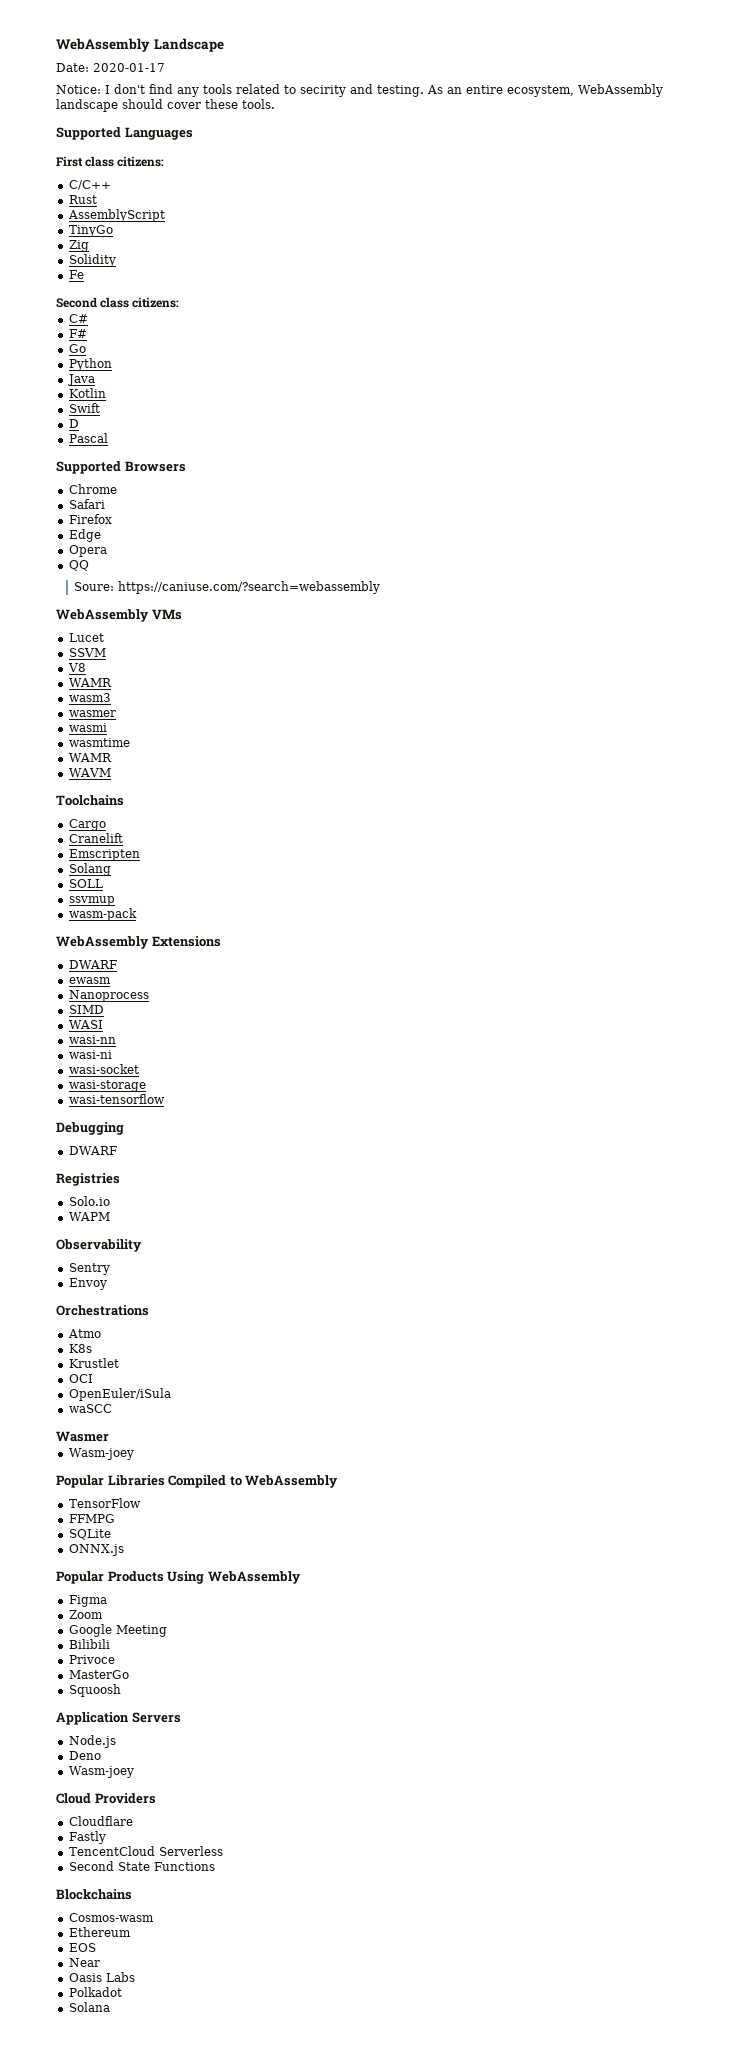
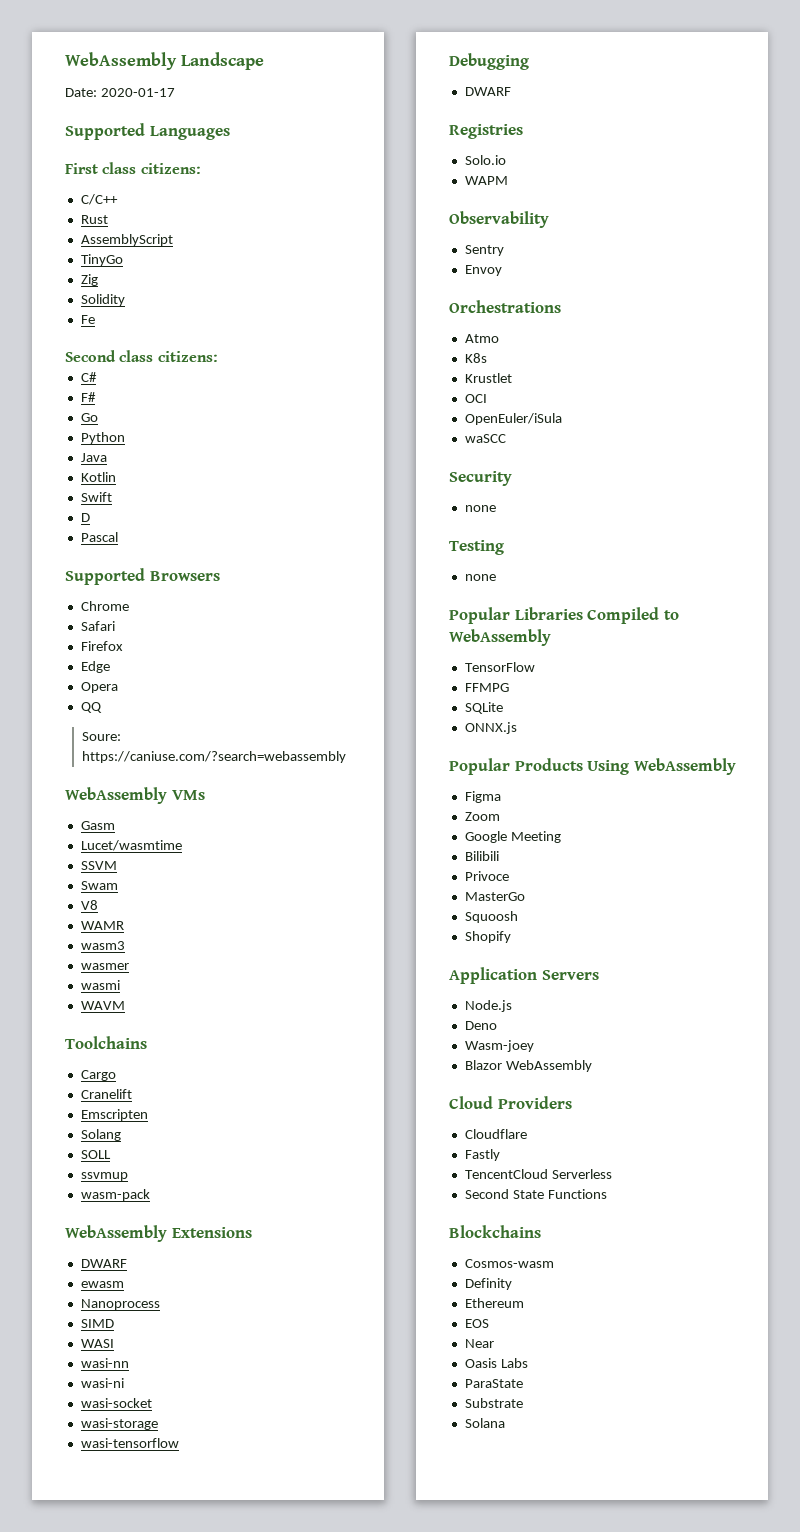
- Notice: I don't find any tools related to secirity and testing. As an entire ecosystem, WebAssembly landscape should cover these tools.
- Lucet
+ Gasm
+ Lucet/wasmtime
+ Swam
- wasmtime
- WAMR
- Wasmer
- Wasm-joey
+ Security
+ none
+ Testing
+ none
+ Shopify
+ Blazor WebAssembly
+ Definity
- Polkadot
+ ParaState
+ Substrate

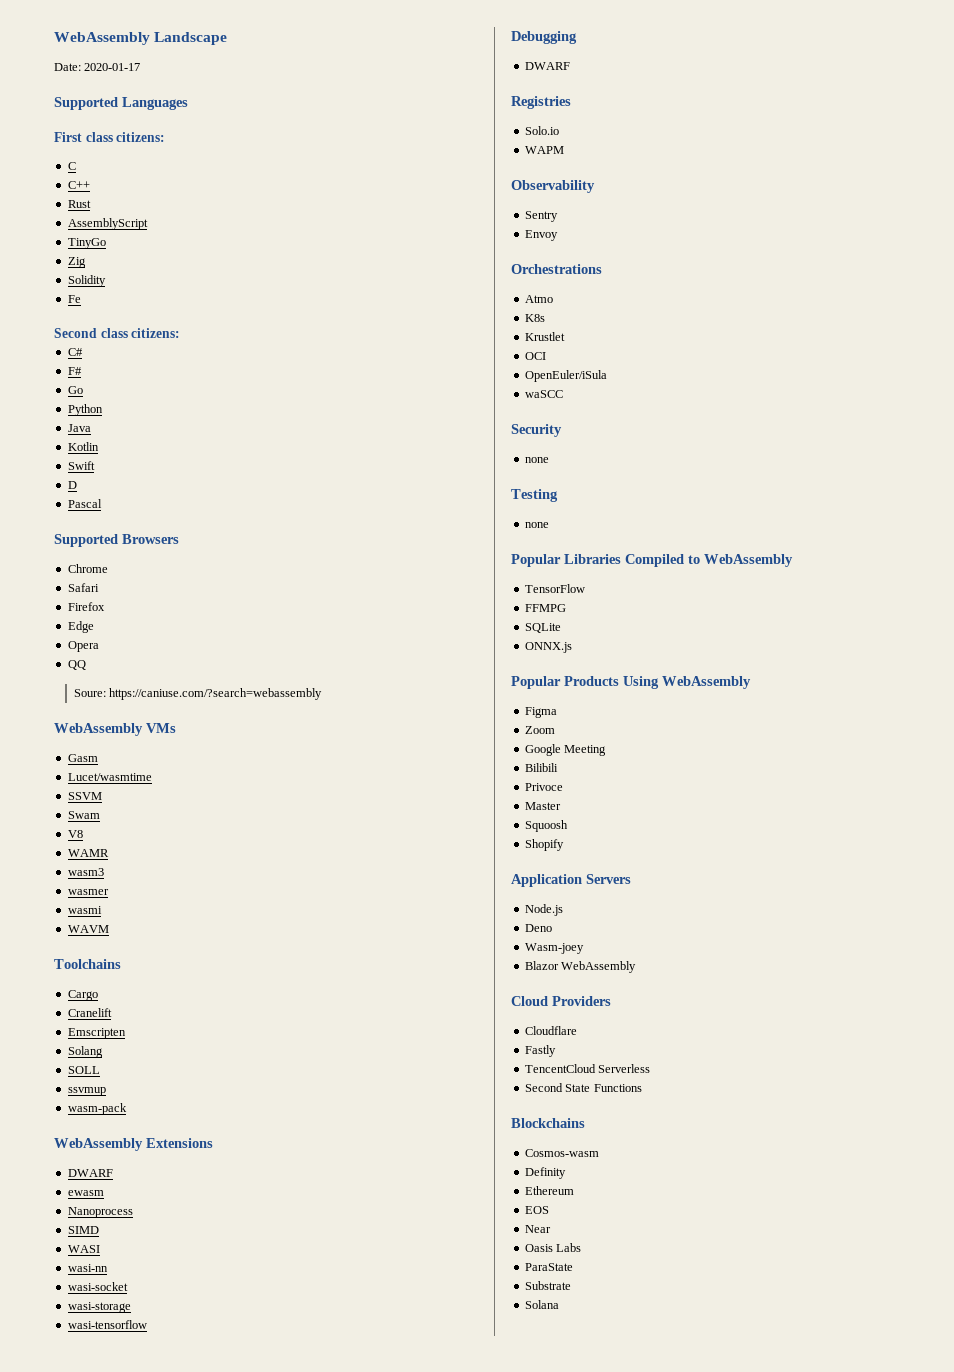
- C/C++
+ C
+ C++
- wasi-ni
- MasterGo
+ Master

